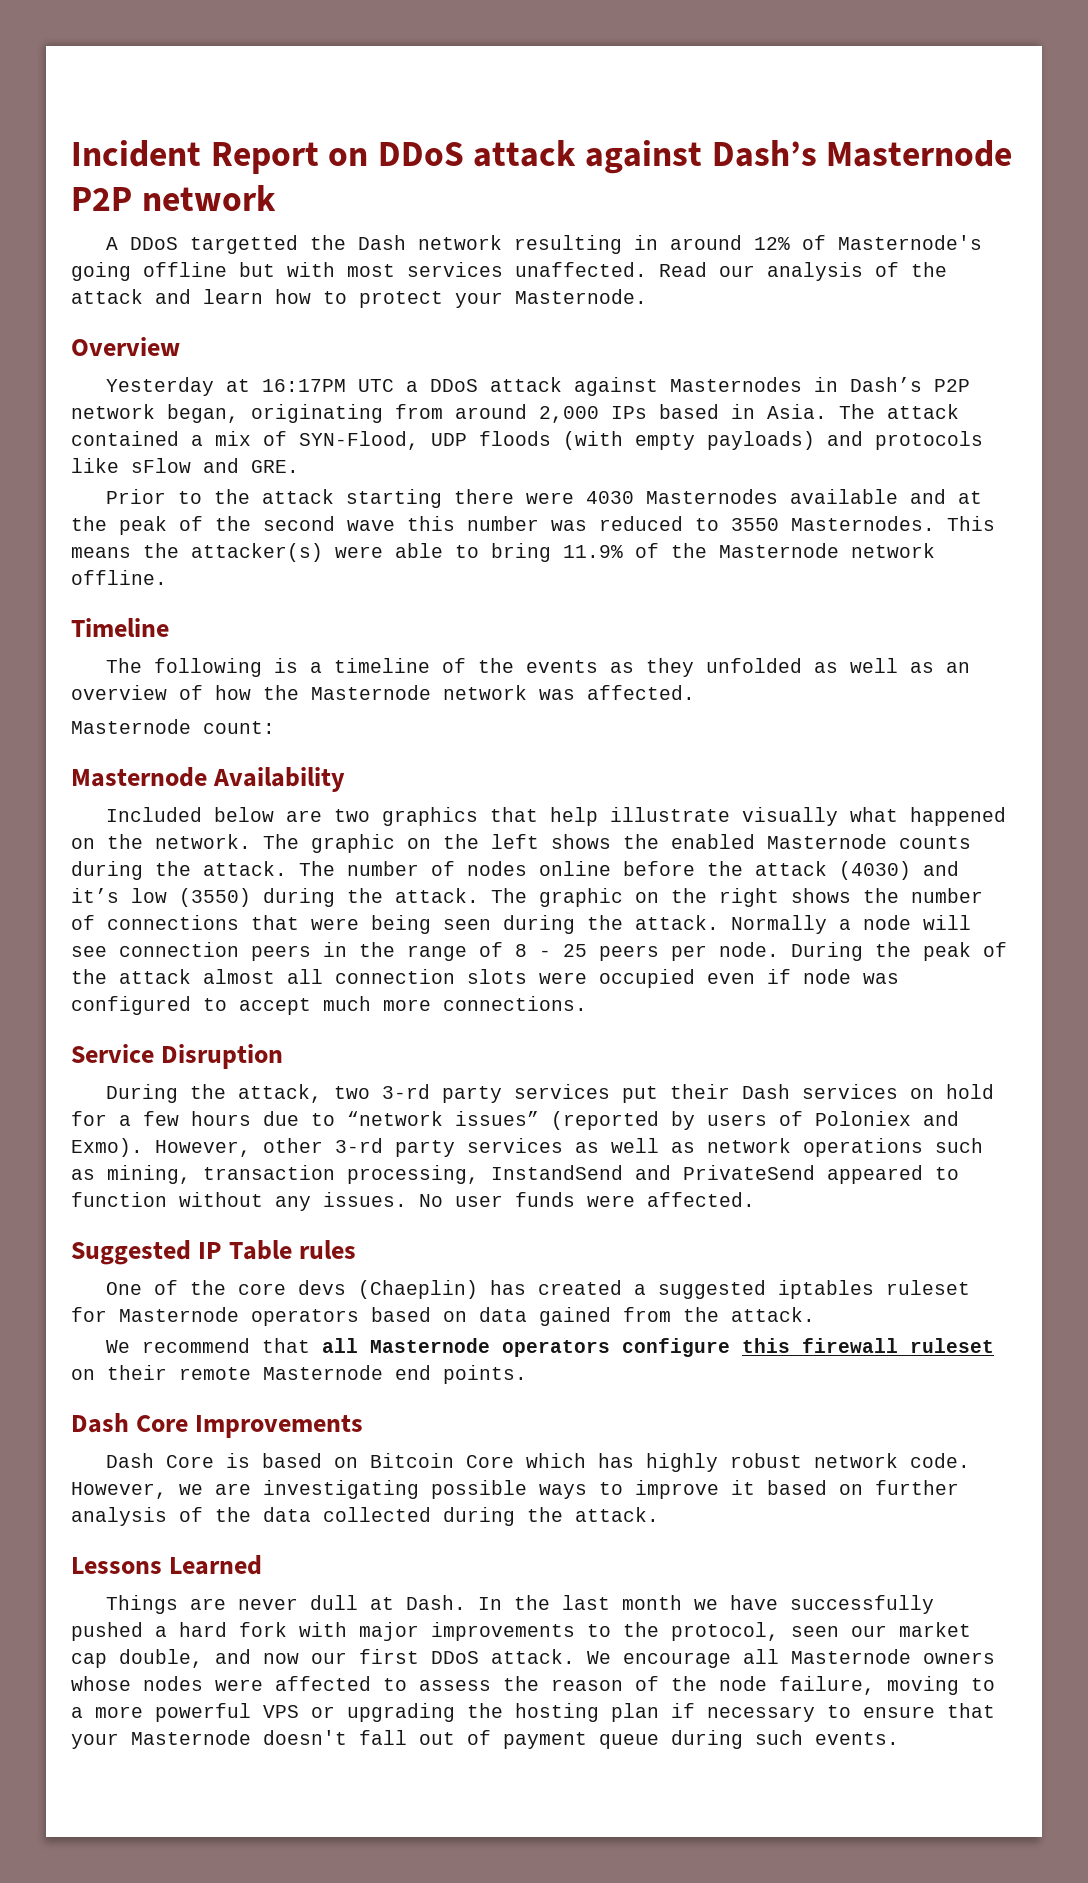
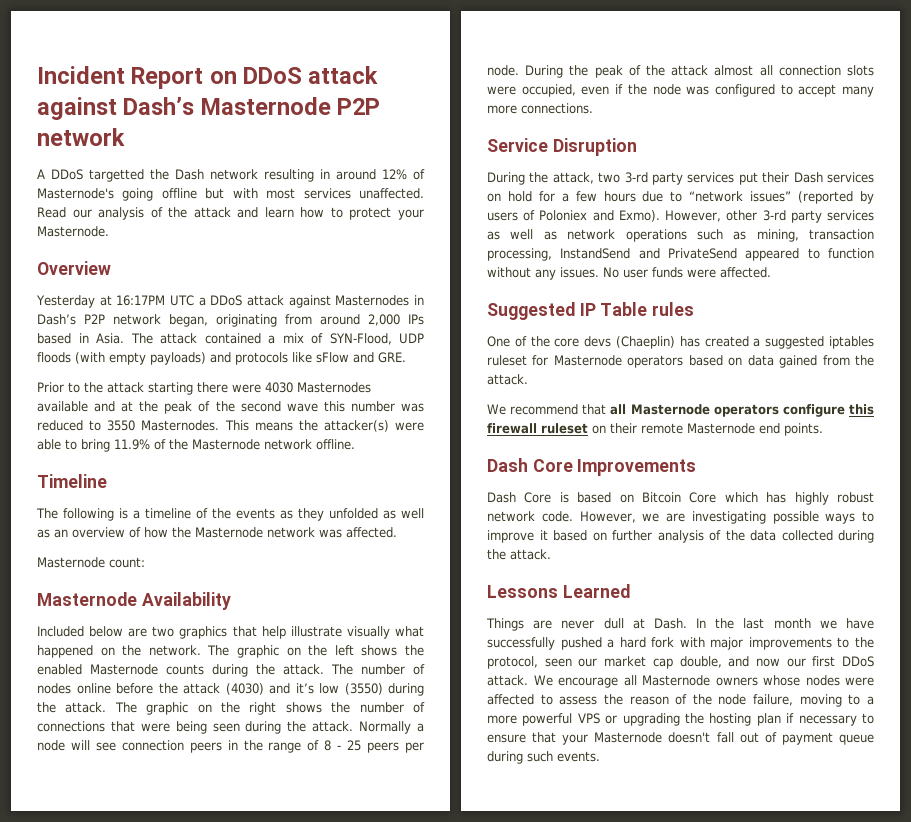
- During the peak of the attack almost all connection slots were occupied even if node was configured to accept much more connections.
+ During the peak of the attack almost all connection slots were occupied, even if the node was configured to accept many more connections.

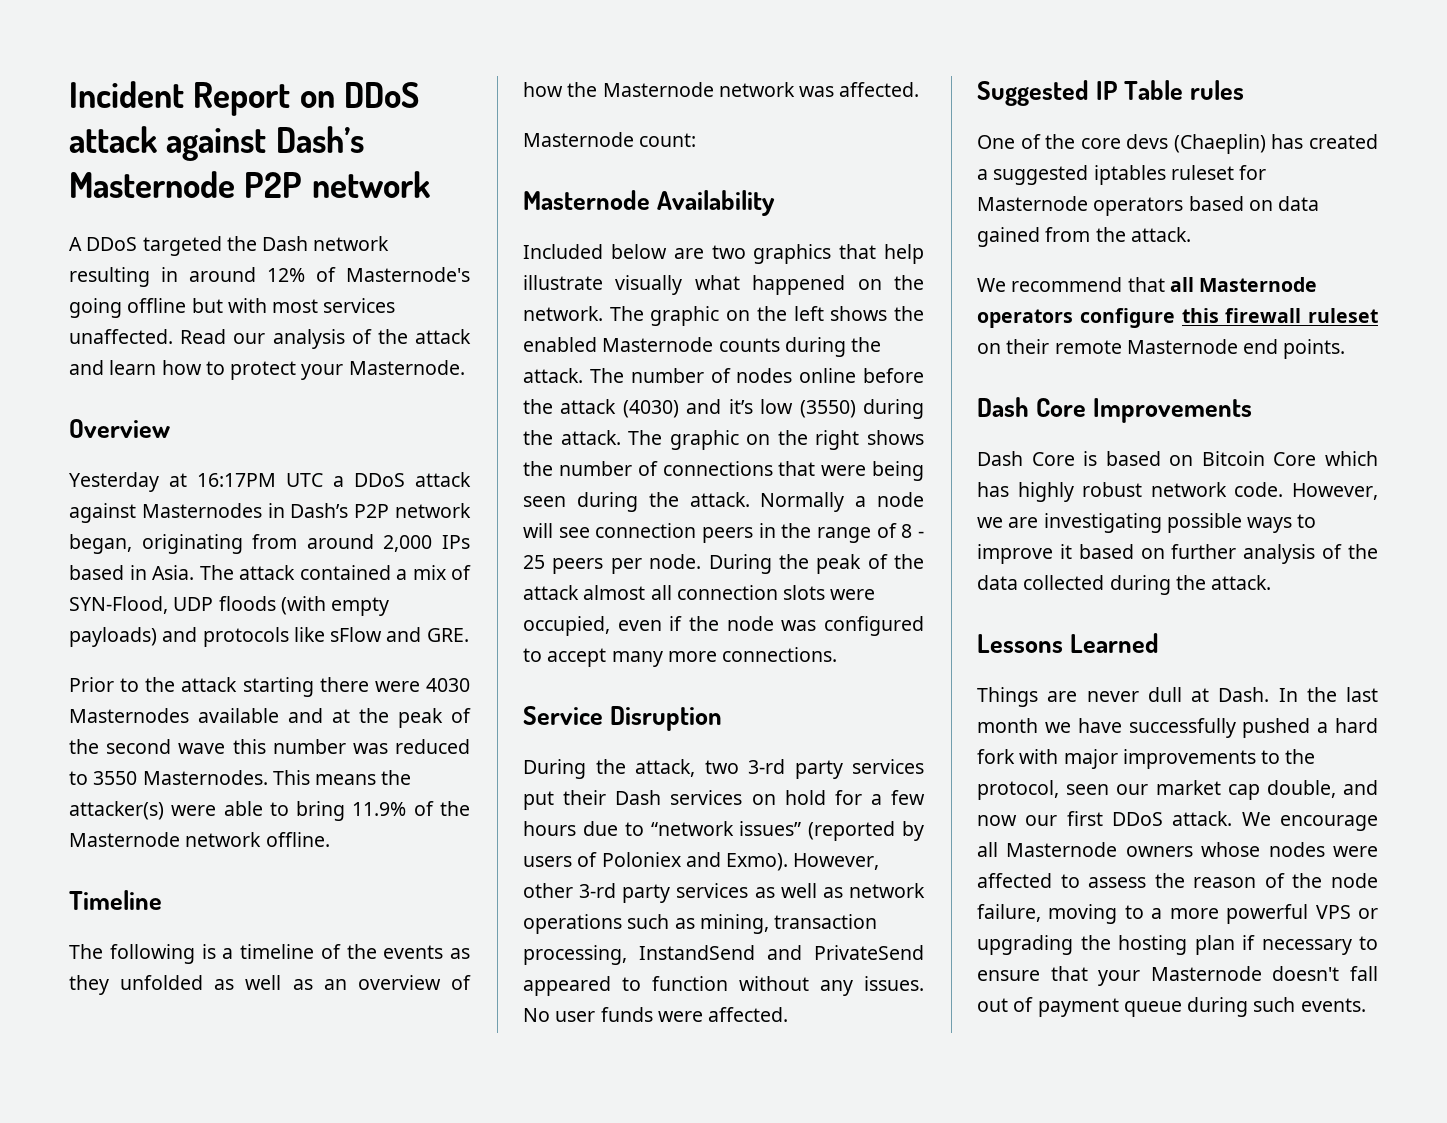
- A DDoS targetted the Dash network resulting in around 12% of Masternode's going offline but with most services unaffected.
+ A DDoS targeted the Dash network resulting in around 12% of Masternode's going offline but with most services unaffected.

